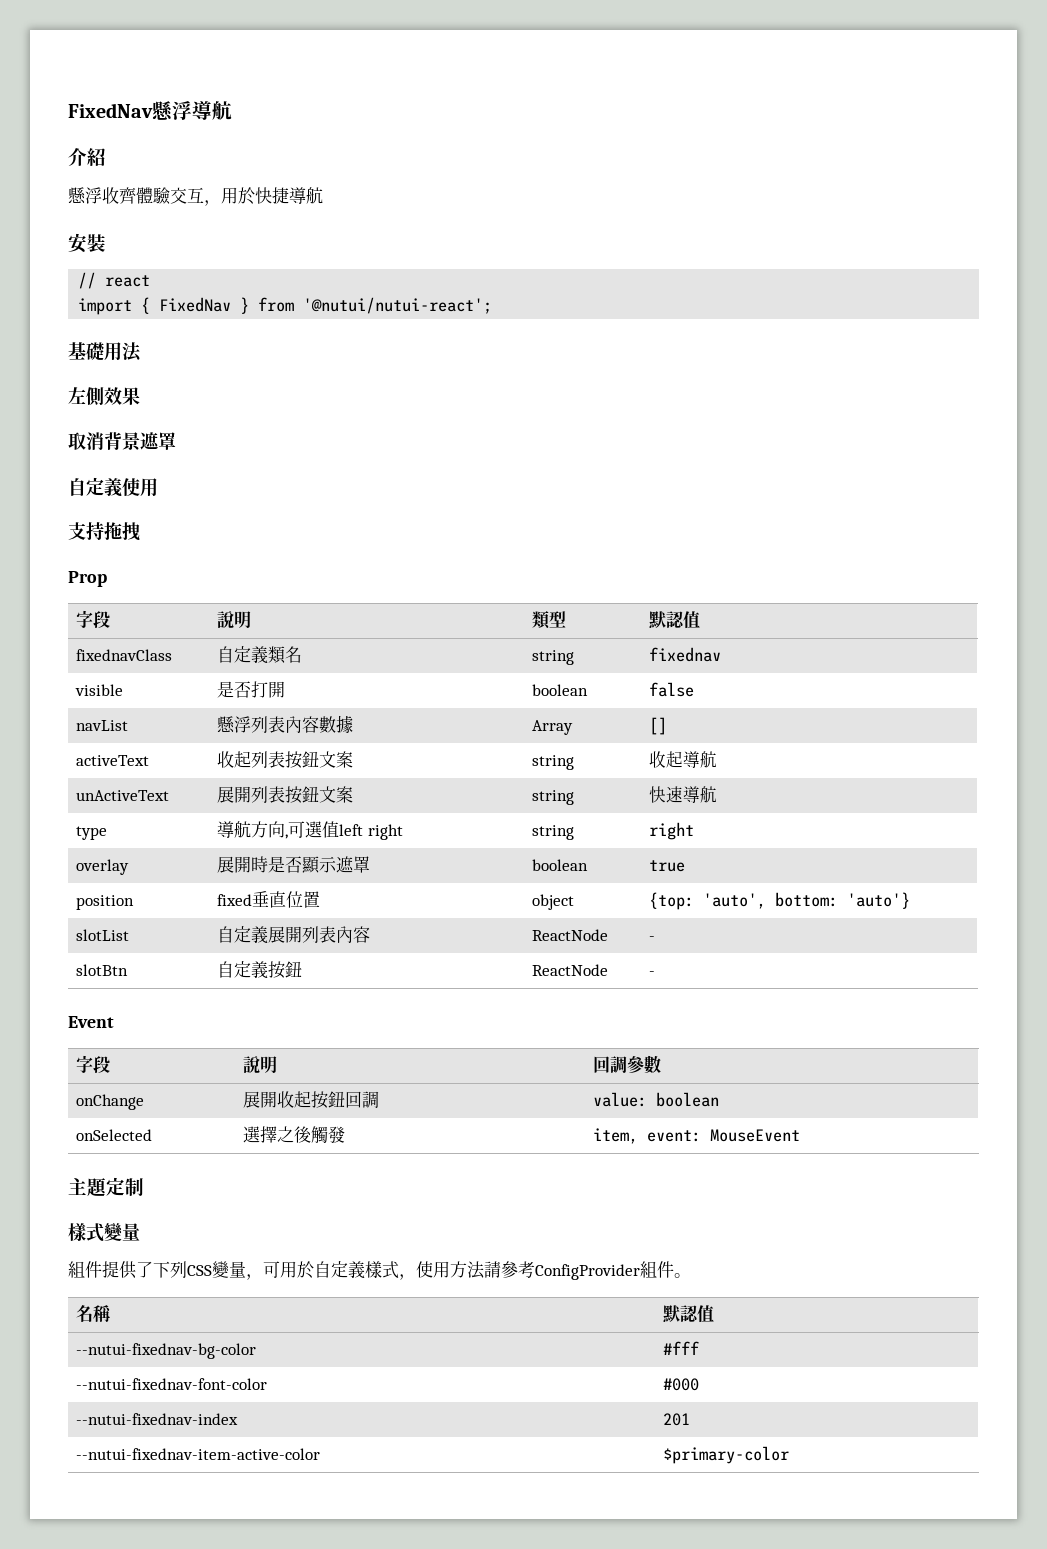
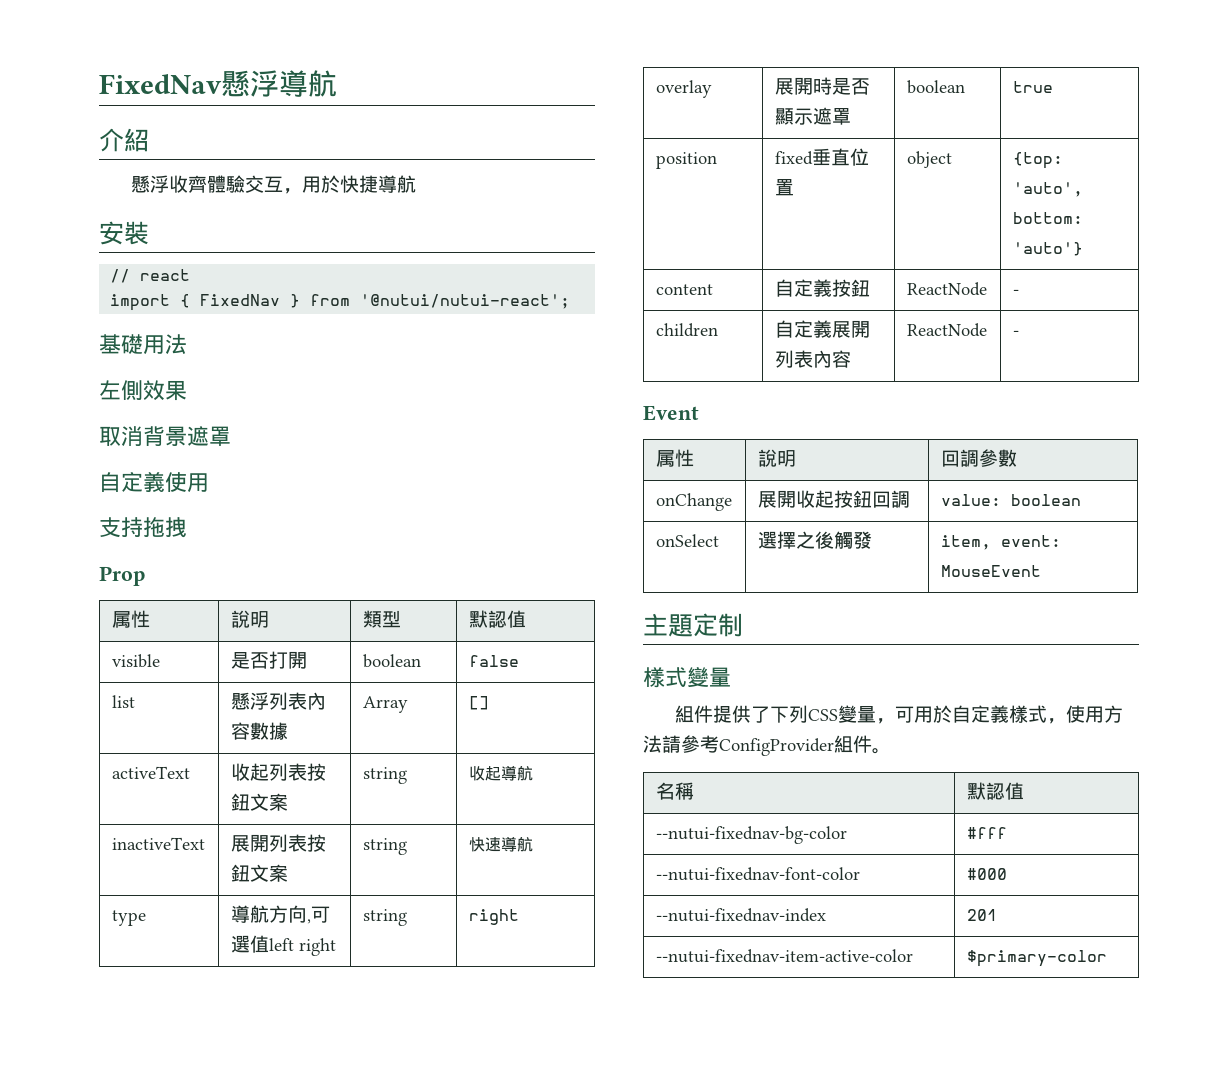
- 字段 | 說明 | 類型 | 默認值
+ 属性 | 說明 | 類型 | 默認值
- fixednavClass | 自定義類名 | string | fixednav
- navList | 懸浮列表內容數據 | Array | []
+ list | 懸浮列表內容數據 | Array | []
- unActiveText | 展開列表按鈕文案 | string | 快速導航
+ inactiveText | 展開列表按鈕文案 | string | 快速導航
- slotList | 自定義展開列表內容 | ReactNode | -
+ content | 自定義按鈕 | ReactNode | -
+ children | 自定義展開列表內容 | ReactNode | -
- slotBtn | 自定義按鈕 | ReactNode | -
- 字段 | 說明 | 回調參數
+ 属性 | 說明 | 回調參數
- onSelected | 選擇之後觸發 | item, event: MouseEvent
+ onSelect | 選擇之後觸發 | item, event: MouseEvent

